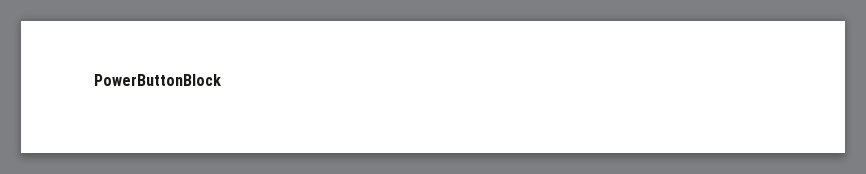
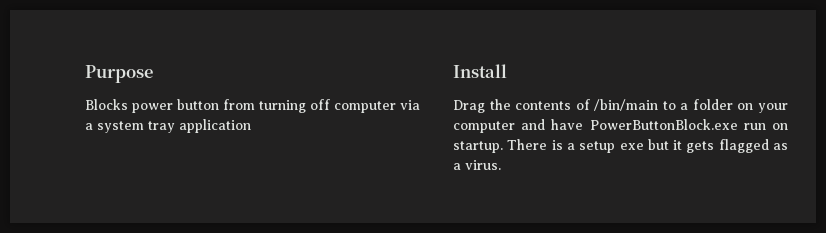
- PowerButtonBlock
+ Purpose
+ Blocks power button from turning off computer via a system tray application
+ Install
+ Drag the contents of /bin/main to a folder on your computer and have PowerButtonBlock.exe run on startup. There is a setup exe but it gets flagged as a virus.

